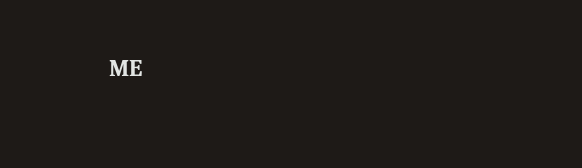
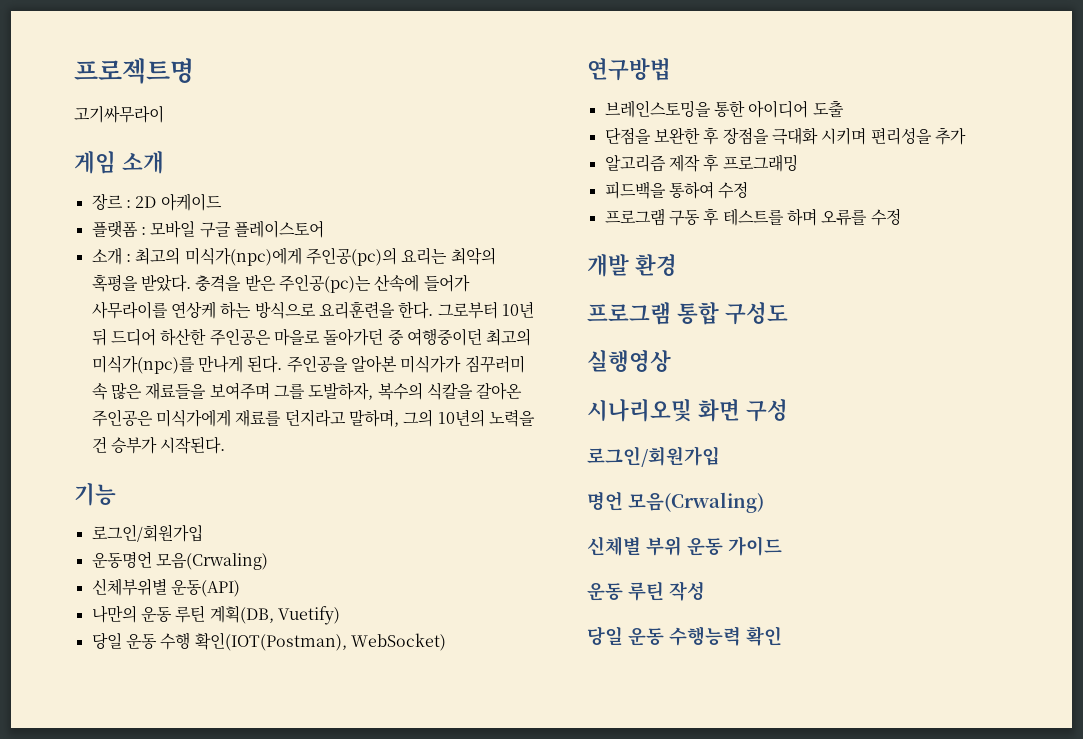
- ME
+ 프로젝트명
+ 고기싸무라이
+ 게임 소개
+ 장르 : 2D 아케이드
+ 플랫폼 : 모바일 구글 플레이스토어
+ 소개 : 최고의 미식가(npc)에게 주인공(pc)의 요리는 최악의 혹평을 받았다. 충격을 받은 주인공(pc)는 산속에 들어가 사무라이를 연상케 하는 방식으로 요리훈련을 한다. 그로부터 10년 뒤 드디어 하산한 주인공은 마을로 돌아가던 중 여행중이던 최고의 미식가(npc)를 만나게 된다. 주인공을 알아본 미식가가 짐꾸러미 속 많은 재료들을 보여주며 그를 도발하자, 복수의 식칼을 갈아온 주인공은 미식가에게 재료를 던지라고 말하며, 그의 10년의 노력을 건 승부가 시작된다.
+ 기능
+ 로그인/회원가입
+ 운동명언 모음(Crwaling)
+ 신체부위별 운동(API)
+ 나만의 운동 루틴 계획(DB, Vuetify)
+ 당일 운동 수행 확인(IOT(Postman), WebSocket)
+ 연구방법
+ 브레인스토밍을 통한 아이디어 도출
+ 단점을 보완한 후 장점을 극대화 시키며 편리성을 추가
+ 알고리즘 제작 후 프로그래밍
+ 피드백을 통하여 수정
+ 프로그램 구동 후 테스트를 하며 오류를 수정
+ 개발 환경
+ 프로그램 통합 구성도
+ 실행영상
+ 시나리오및 화면 구성
+ 로그인/회원가입
+ 명언 모음(Crwaling)
+ 신체별 부위 운동 가이드
+ 운동 루틴 작성
+ 당일 운동 수행능력 확인

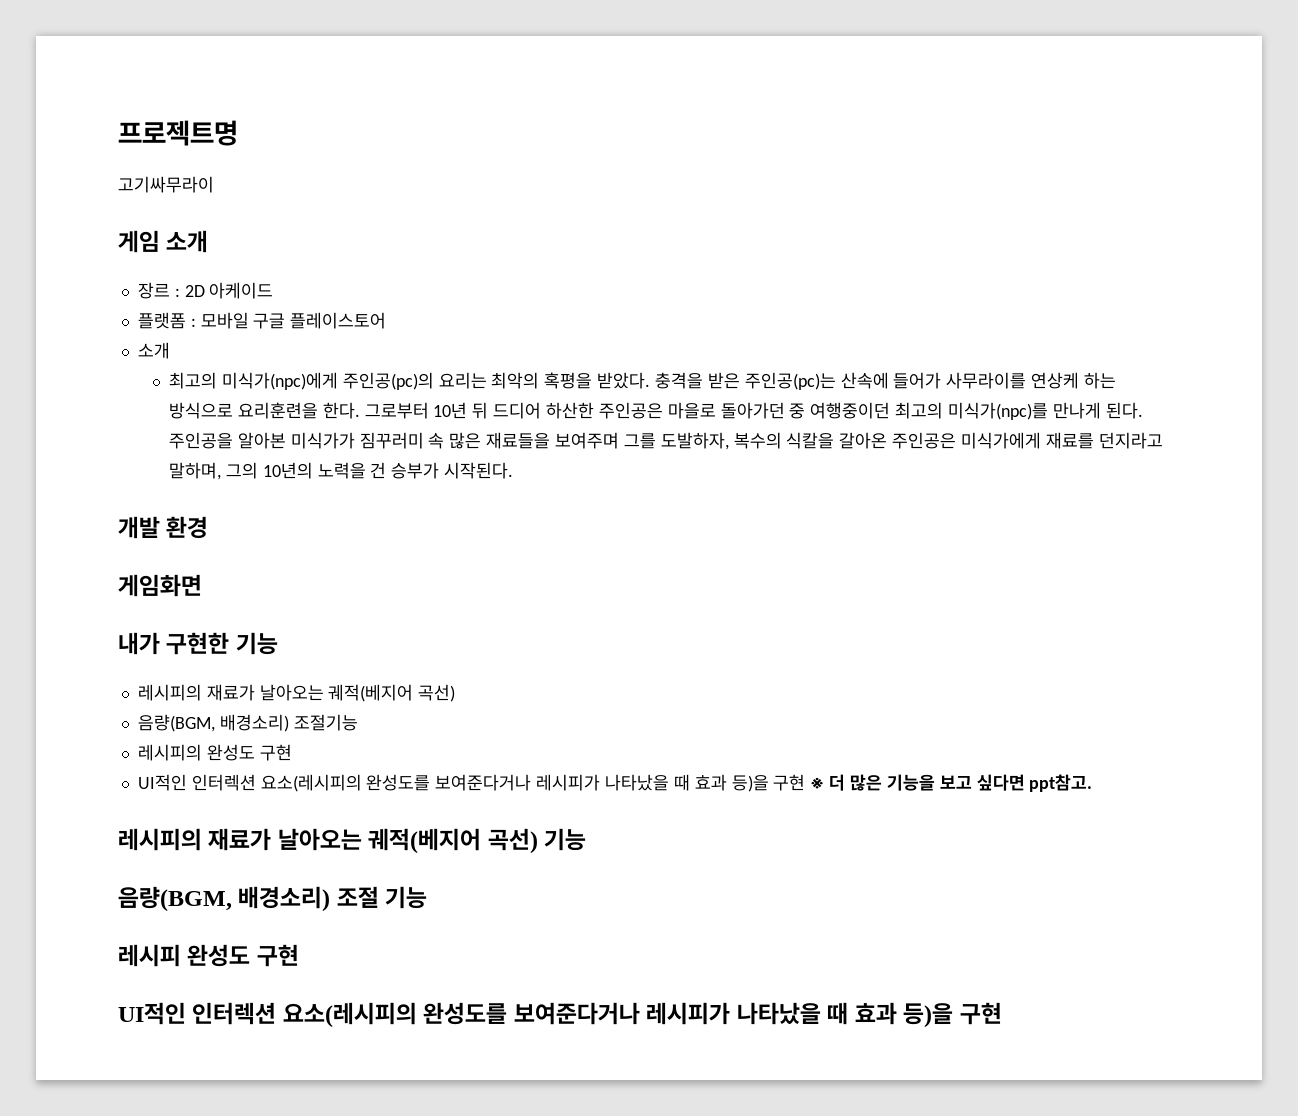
  플랫폼 : 모바일 구글 플레이스토어
- 소개 : 최고의 미식가(npc)에게 주인공(pc)의 요리는 최악의 혹평을 받았다.
+ 소개
+ 최고의 미식가(npc)에게 주인공(pc)의 요리는 최악의 혹평을 받았다.
- 기능
- 로그인/회원가입
- 운동명언 모음(Crwaling)
- 신체부위별 운동(API)
- 나만의 운동 루틴 계획(DB, Vuetify)
- 당일 운동 수행 확인(IOT(Postman), WebSocket)
- 연구방법
- 브레인스토밍을 통한 아이디어 도출
- 단점을 보완한 후 장점을 극대화 시키며 편리성을 추가
- 알고리즘 제작 후 프로그래밍
- 피드백을 통하여 수정
- 프로그램 구동 후 테스트를 하며 오류를 수정
  개발 환경
- 프로그램 통합 구성도
- 실행영상
- 시나리오및 화면 구성
- 로그인/회원가입
- 명언 모음(Crwaling)
- 신체별 부위 운동 가이드
- 운동 루틴 작성
- 당일 운동 수행능력 확인
+ 게임화면
+ 내가 구현한 기능
+ 레시피의 재료가 날아오는 궤적(베지어 곡선)
+ 음량(BGM, 배경소리) 조절기능
+ 레시피의 완성도 구현
+ UI적인 인터렉션 요소(레시피의 완성도를 보여준다거나 레시피가 나타났을 때 효과 등)을 구현 ※ 더 많은 기능을 보고 싶다면 ppt참고.
+ 레시피의 재료가 날아오는 궤적(베지어 곡선) 기능
+ 음량(BGM, 배경소리) 조절 기능
+ 레시피 완성도 구현
+ UI적인 인터렉션 요소(레시피의 완성도를 보여준다거나 레시피가 나타났을 때 효과 등)을 구현

